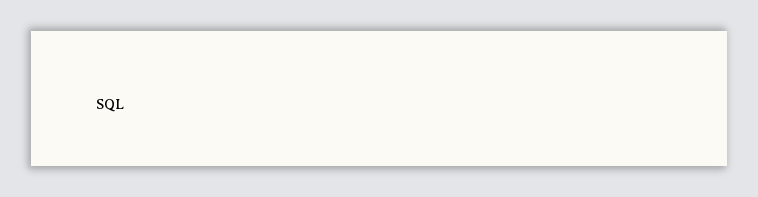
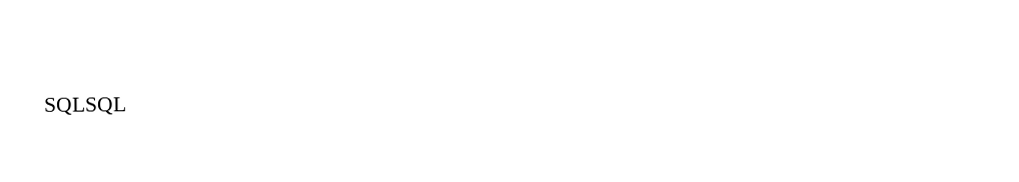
- SQL
+ SQLSQL

